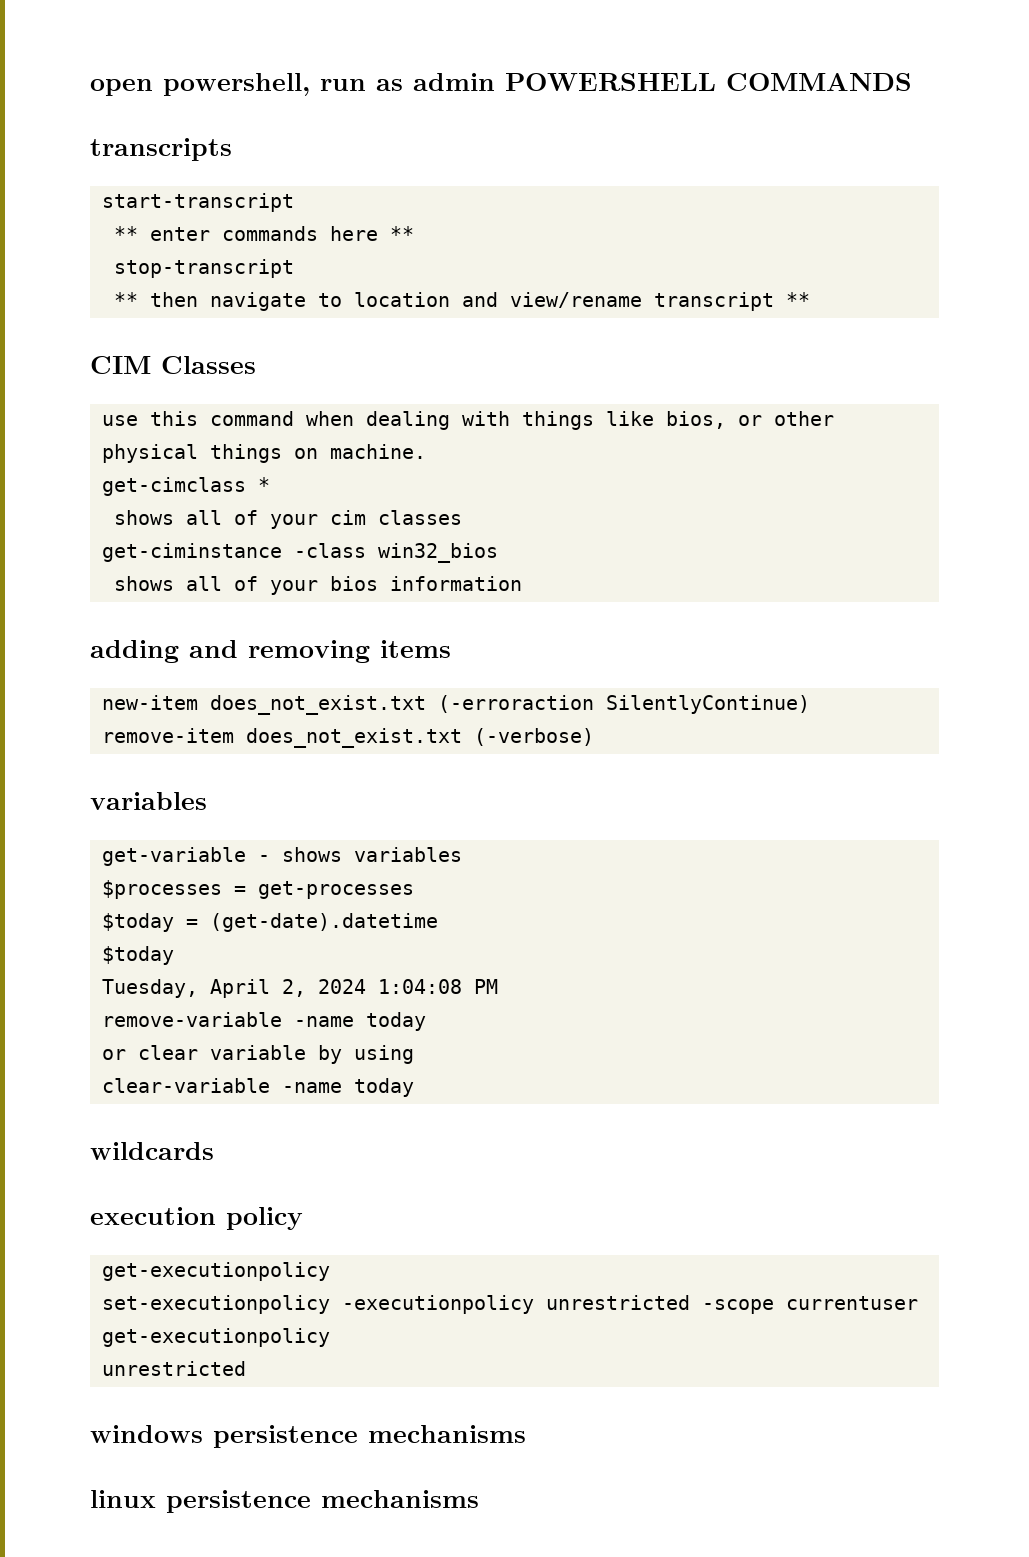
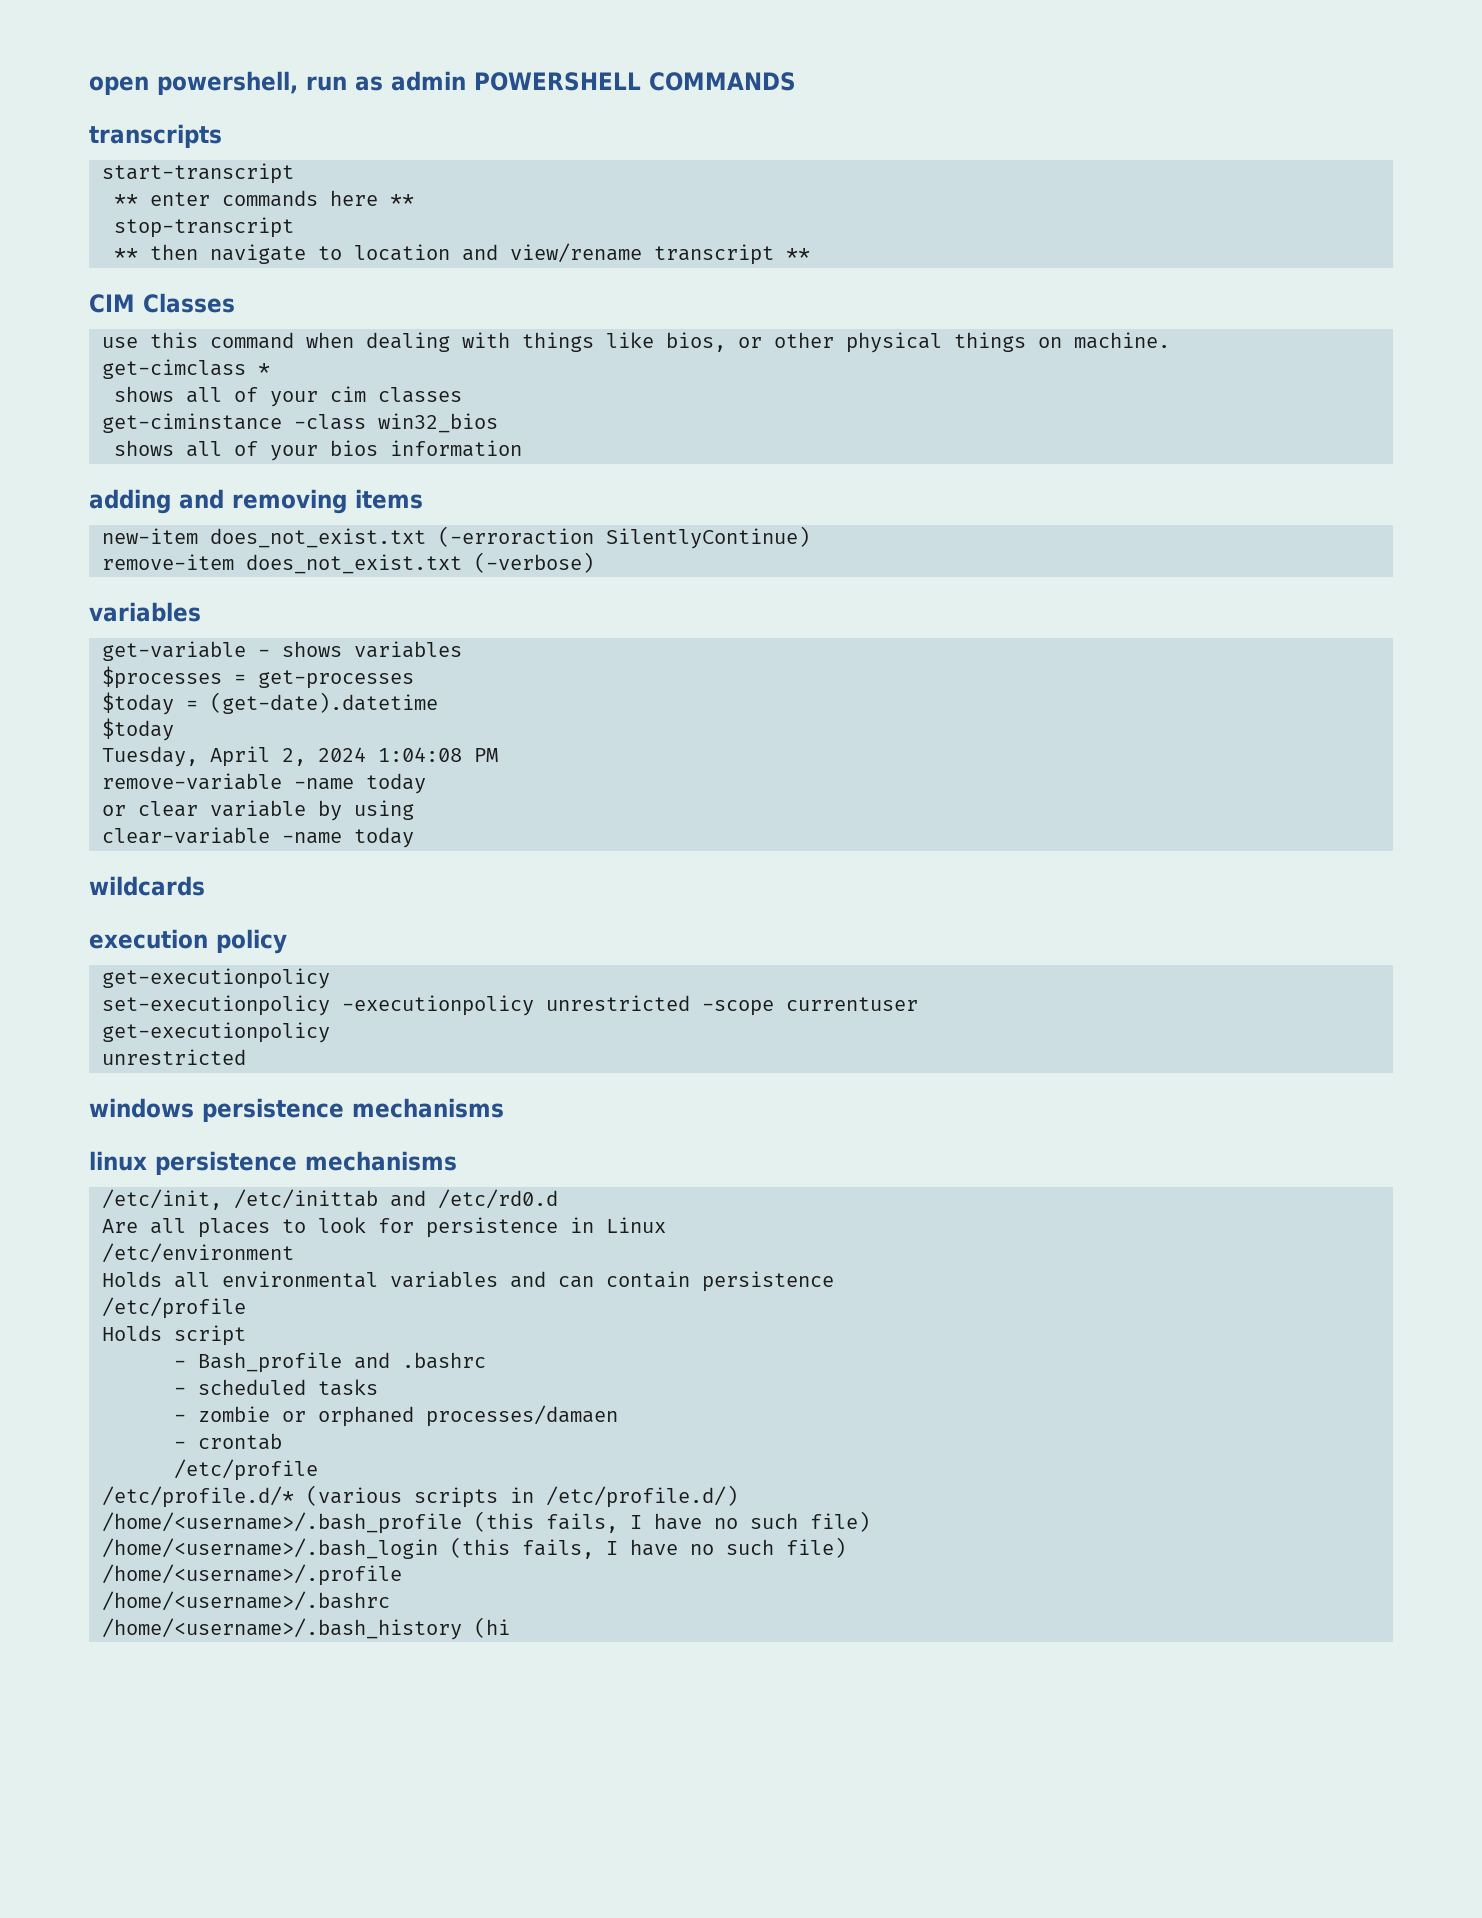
+ /etc/init, /etc/inittab and /etc/rd0.d
+ Are all places to look for persistence in Linux
+ /etc/environment
+ Holds all environmental variables and can contain persistence
+ /etc/profile
+ Holds script
+ - Bash_profile and .bashrc
+ - scheduled tasks
+ - zombie or orphaned processes/damaen
+ - crontab
+ /etc/profile
+ /etc/profile.d/* (various scripts in /etc/profile.d/)
+ /home/<username>/.bash_profile (this fails, I have no such file)
+ /home/<username>/.bash_login (this fails, I have no such file)
+ /home/<username>/.profile
+ /home/<username>/.bashrc
+ /home/<username>/.bash_history (hi

